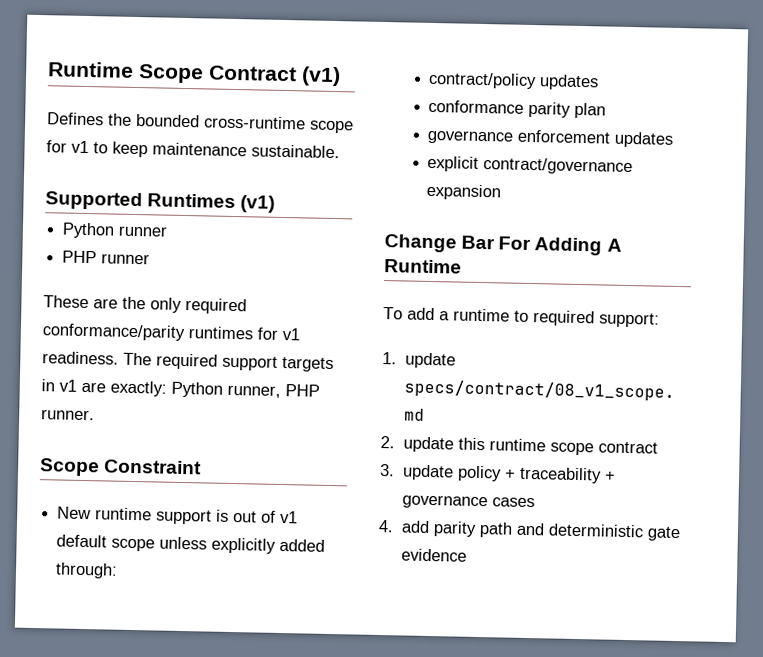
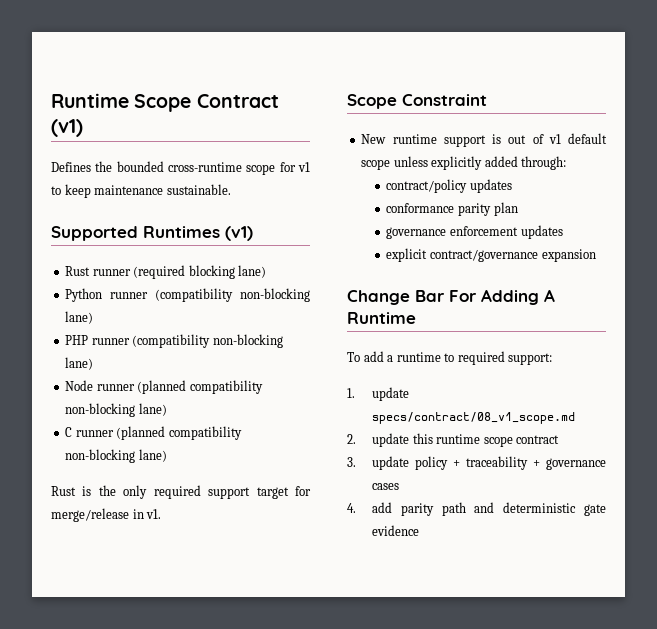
+ Rust runner (required blocking lane)
- Python runner
+ Python runner (compatibility non-blocking lane)
- PHP runner
- These are the only required conformance/parity runtimes for v1 readiness. The required support targets in v1 are exactly: Python runner, PHP runner.
+ PHP runner (compatibility non-blocking lane)
+ Node runner (planned compatibility non-blocking lane)
+ C runner (planned compatibility non-blocking lane)
+ Rust is the only required support target for merge/release in v1.

